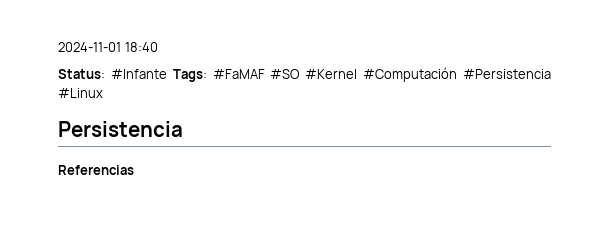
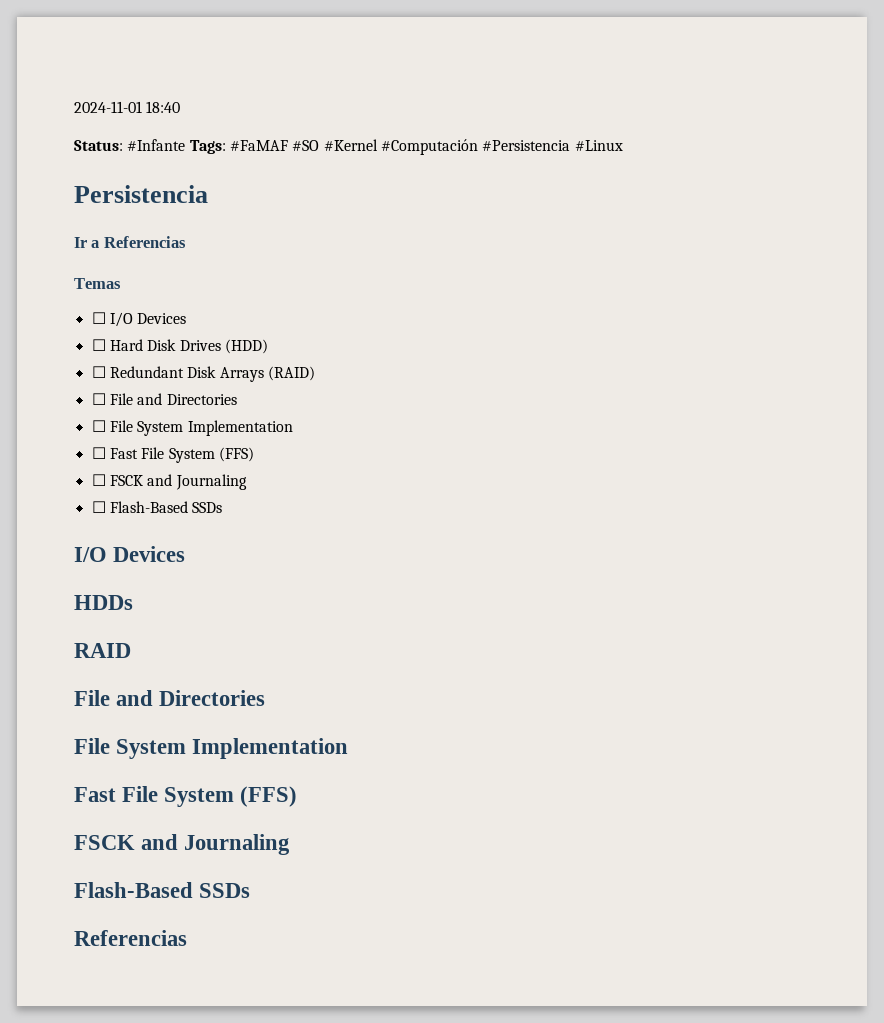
+ Ir a Referencias
+ Temas
+ ☐ I/O Devices
+ ☐ Hard Disk Drives (HDD)
+ ☐ Redundant Disk Arrays (RAID)
+ ☐ File and Directories
+ ☐ File System Implementation
+ ☐ Fast File System (FFS)
+ ☐ FSCK and Journaling
+ ☐ Flash-Based SSDs
+ I/O Devices
+ HDDs
+ RAID
+ File and Directories
+ File System Implementation
+ Fast File System (FFS)
+ FSCK and Journaling
+ Flash-Based SSDs

